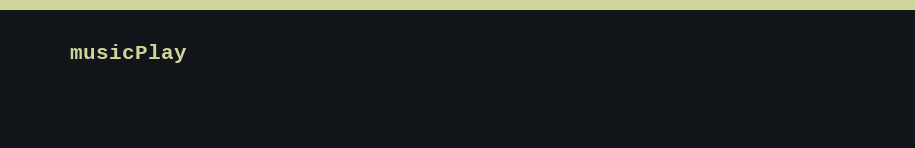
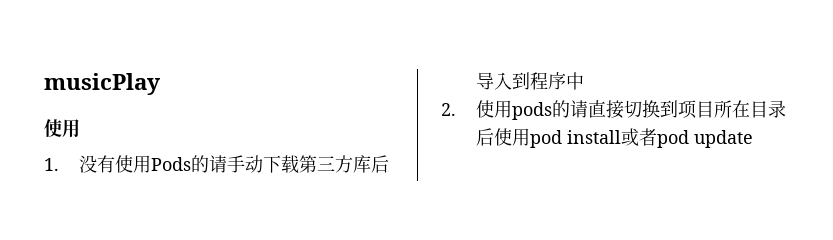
  musicPlay
+ 使用
+ 1.没有使用Pods的请手动下载第三方库后导入到程序中
+ 2.使用pods的请直接切换到项目所在目录后使用pod install或者pod update

